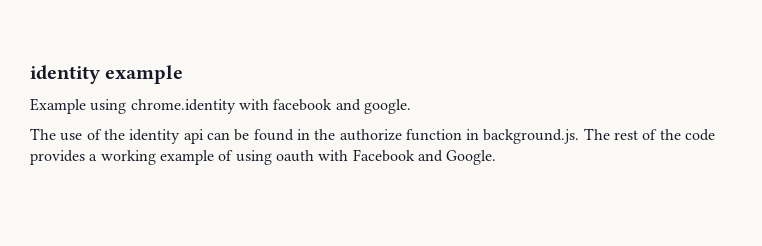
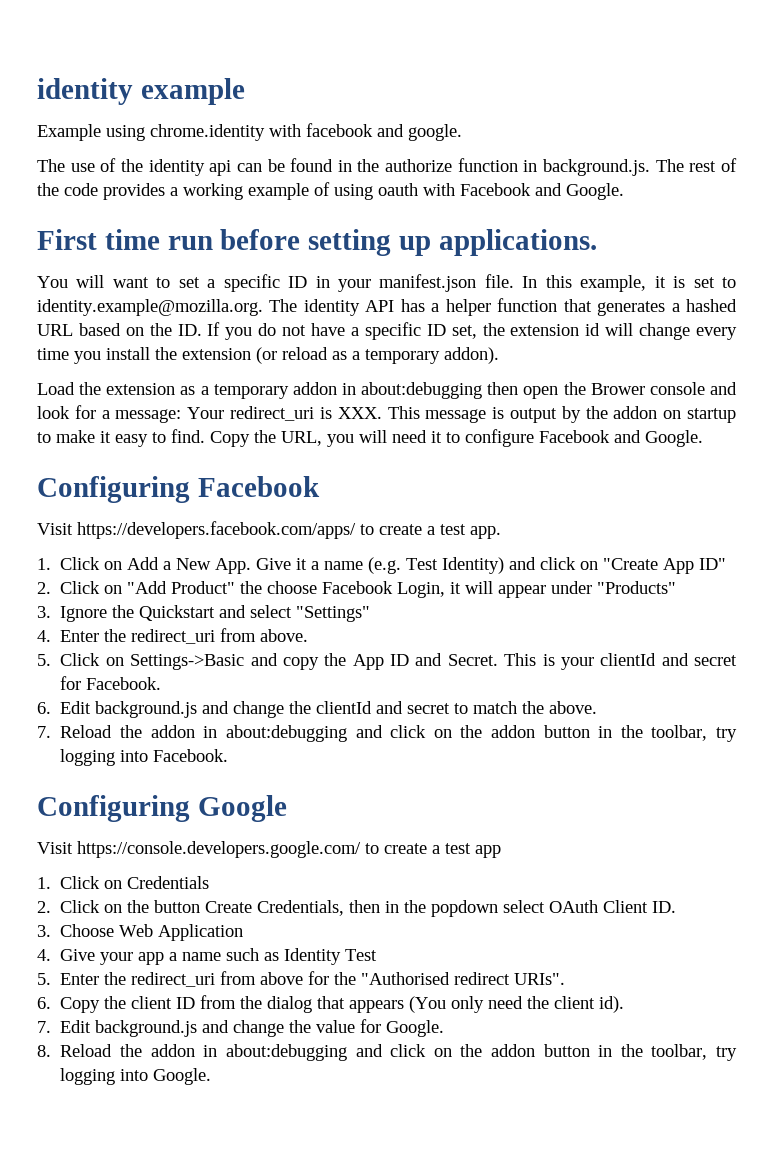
+ First time run before setting up applications.
+ You will want to set a specific ID in your manifest.json file. In this example, it is set to identity.example@mozilla.org. The identity API has a helper function that generates a hashed URL based on the ID. If you do not have a specific ID set, the extension id will change every time you install the extension (or reload as a temporary addon).
+ Load the extension as a temporary addon in about:debugging then open the Brower console and look for a message: Your redirect_uri is XXX. This message is output by the addon on startup to make it easy to find. Copy the URL, you will need it to configure Facebook and Google.
+ Configuring Facebook
+ Visit https://developers.facebook.com/apps/ to create a test app.
+ 1. Click on Add a New App. Give it a name (e.g. Test Identity) and click on "Create App ID"
+ 2. Click on "Add Product" the choose Facebook Login, it will appear under "Products"
+ 3. Ignore the Quickstart and select "Settings"
+ 4. Enter the redirect_uri from above.
+ 5. Click on Settings->Basic and copy the App ID and Secret. This is your clientId and secret for Facebook.
+ 6. Edit background.js and change the clientId and secret to match the above.
+ 7. Reload the addon in about:debugging and click on the addon button in the toolbar, try logging into Facebook.
+ Configuring Google
+ Visit https://console.developers.google.com/ to create a test app
+ 1. Click on Credentials
+ 2. Click on the button Create Credentials, then in the popdown select OAuth Client ID.
+ 3. Choose Web Application
+ 4. Give your app a name such as Identity Test
+ 5. Enter the redirect_uri from above for the "Authorised redirect URIs".
+ 6. Copy the client ID from the dialog that appears (You only need the client id).
+ 7. Edit background.js and change the value for Google.
+ 8. Reload the addon in about:debugging and click on the addon button in the toolbar, try logging into Google.

